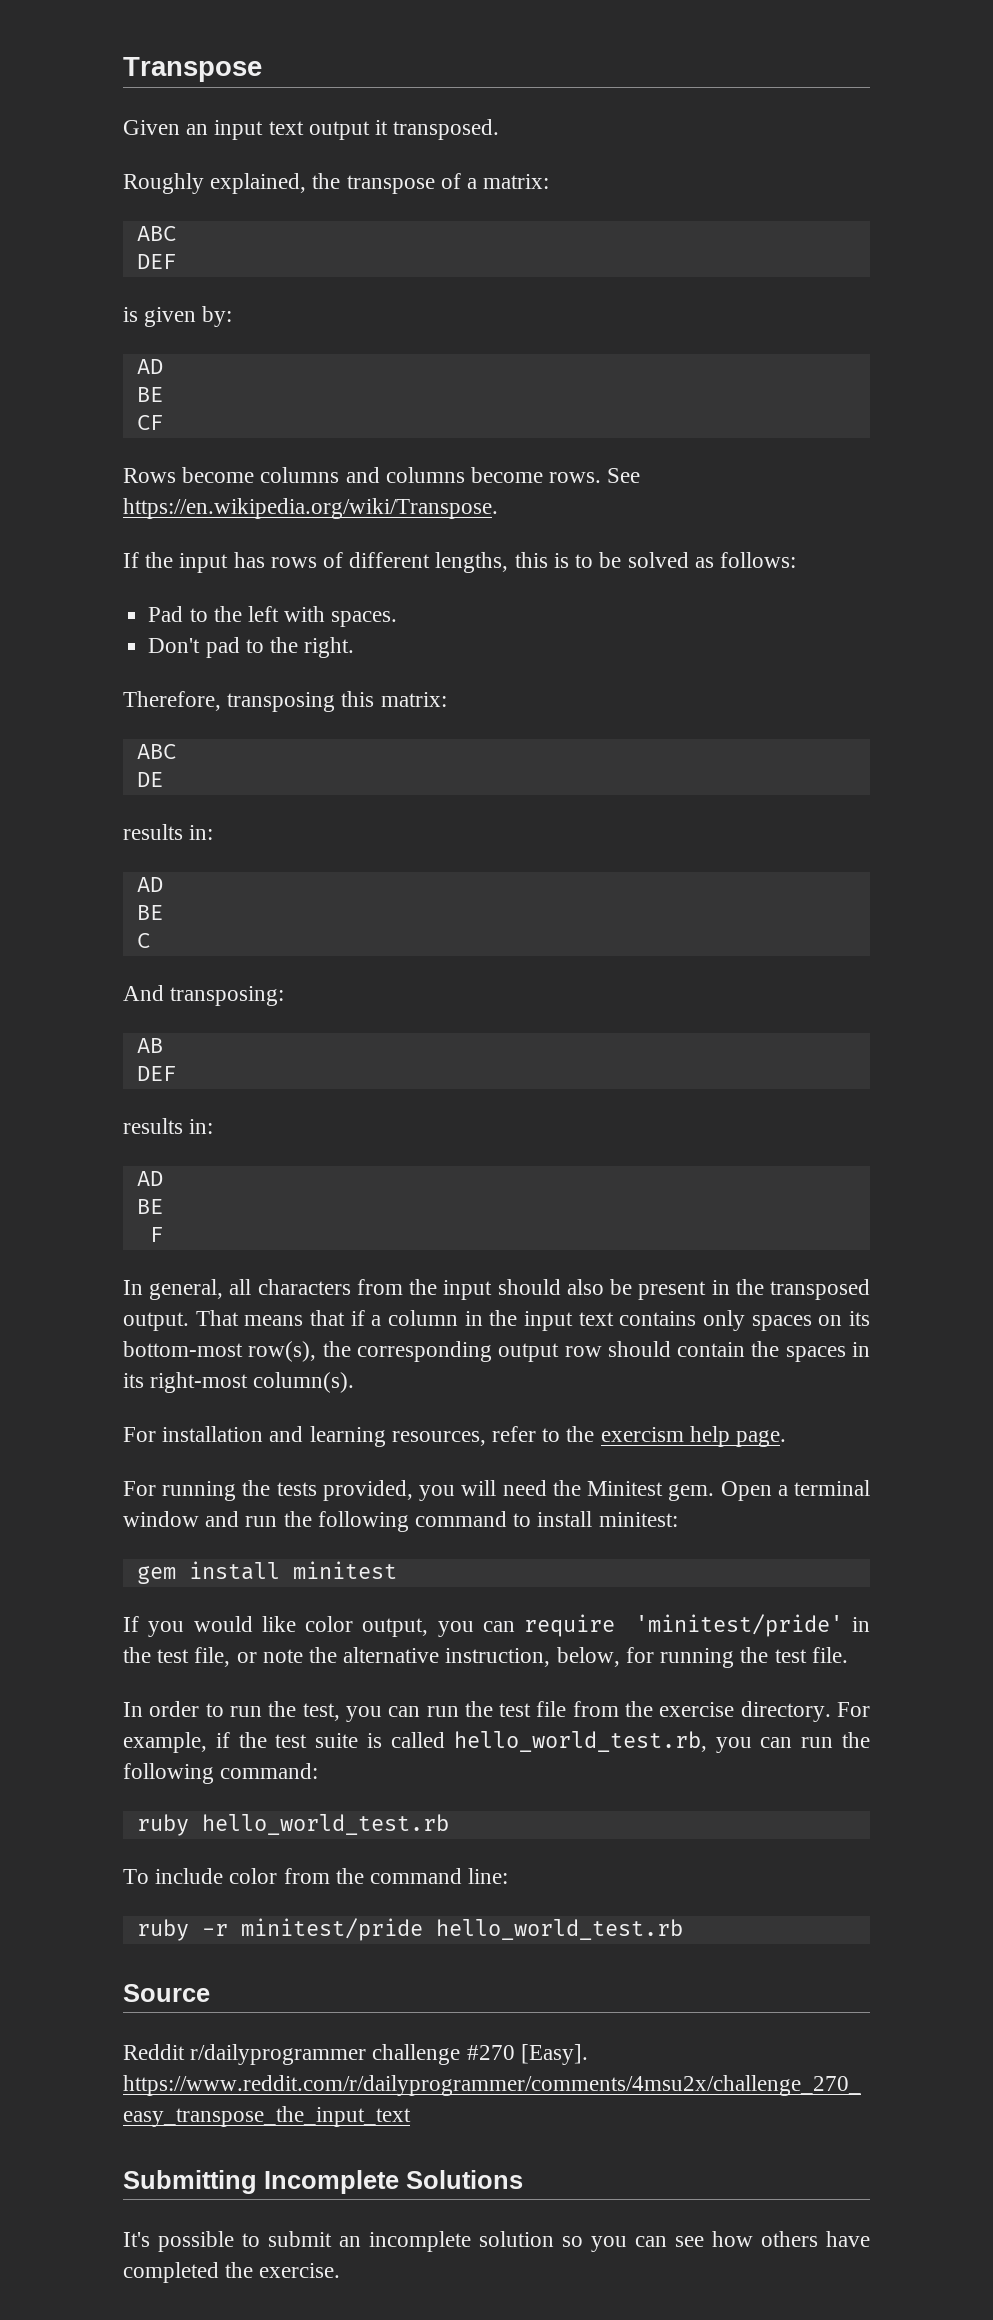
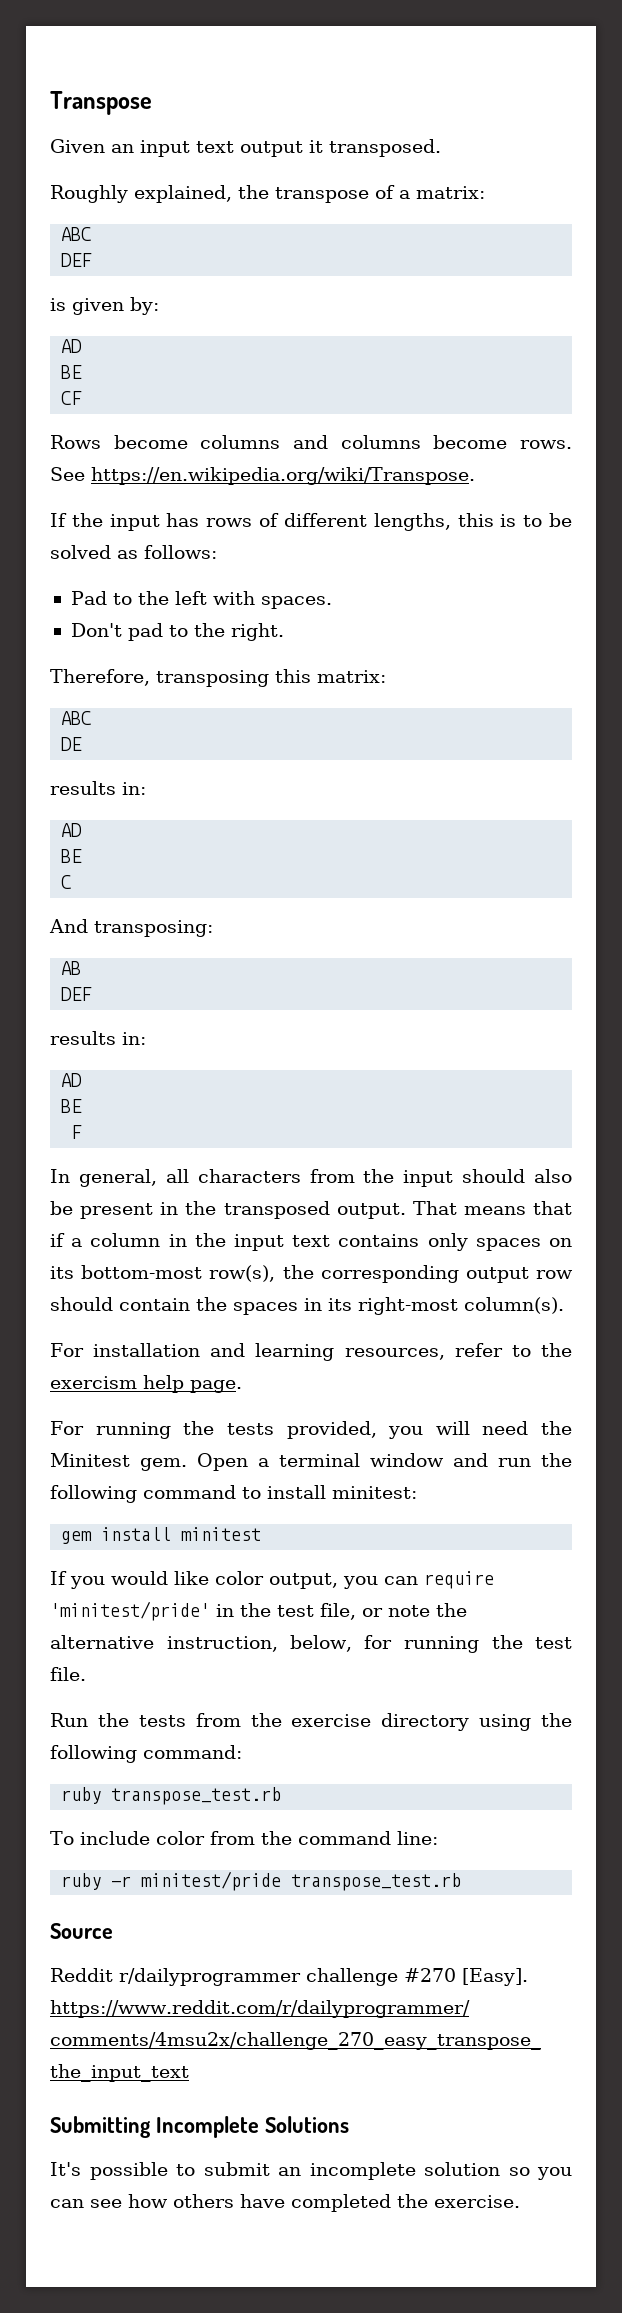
- In order to run the test, you can run the test file from the exercise directory. For example, if the test suite is called hello_world_test.rb, you can run the following command:
+ Run the tests from the exercise directory using the following command:
- ruby hello_world_test.rb
+ ruby transpose_test.rb
- ruby -r minitest/pride hello_world_test.rb
+ ruby -r minitest/pride transpose_test.rb

